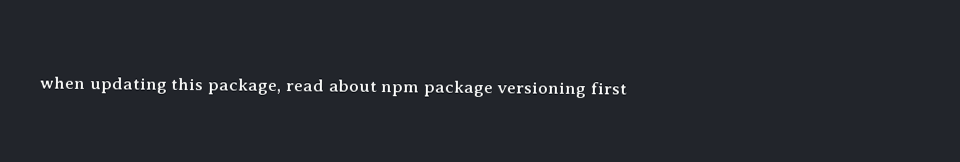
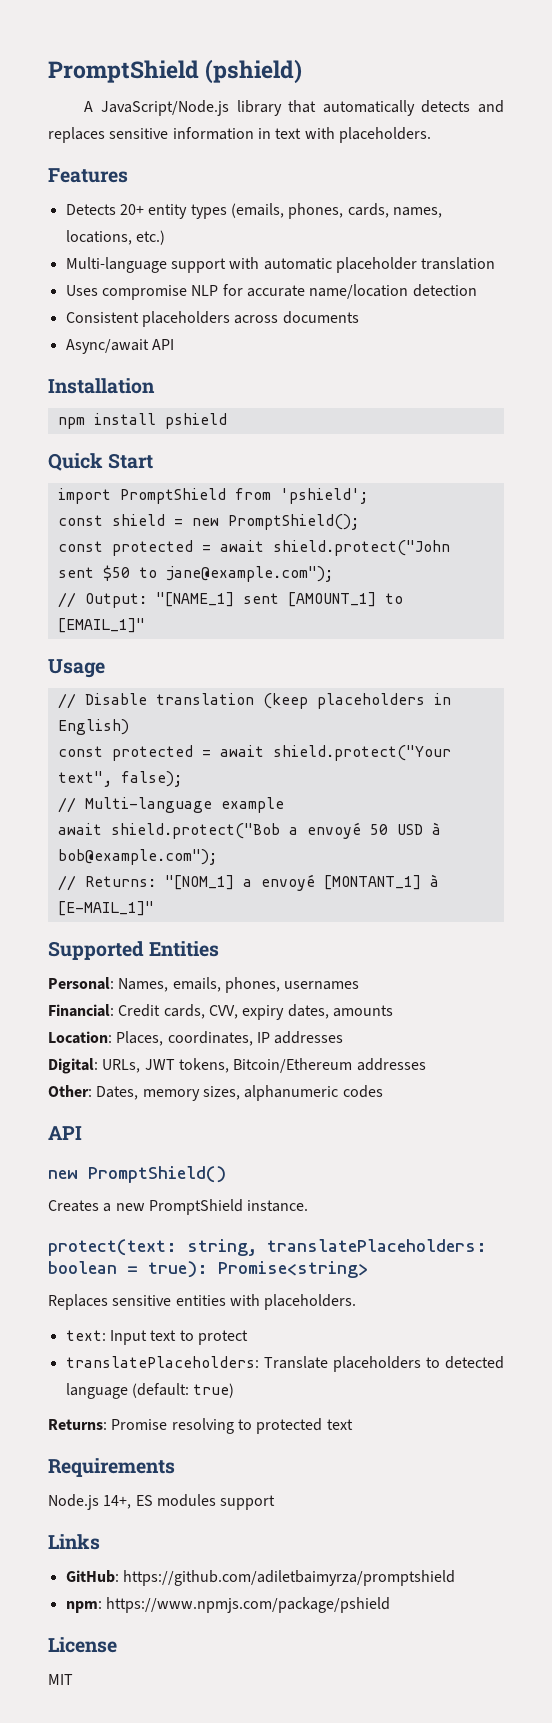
- when updating this package, read about npm package versioning first
+ PromptShield (pshield)
+ A JavaScript/Node.js library that automatically detects and replaces sensitive information in text with placeholders.
+ Features
+ Detects 20+ entity types (emails, phones, cards, names, locations, etc.)
+ Multi-language support with automatic placeholder translation
+ Uses compromise NLP for accurate name/location detection
+ Consistent placeholders across documents
+ Async/await API
+ Installation
+ npm install pshield
+ Quick Start
+ import PromptShield from 'pshield';
+ const shield = new PromptShield();
+ const protected = await shield.protect("John sent $50 to jane@example.com");
+ // Output: "[NAME_1] sent [AMOUNT_1] to [EMAIL_1]"
+ Usage
+ // Disable translation (keep placeholders in English)
+ const protected = await shield.protect("Your text", false);
+ // Multi-language example
+ await shield.protect("Bob a envoyé 50 USD à bob@example.com");
+ // Returns: "[NOM_1] a envoyé [MONTANT_1] à [E-MAIL_1]"
+ Supported Entities
+ Personal: Names, emails, phones, usernames
+ Financial: Credit cards, CVV, expiry dates, amounts
+ Location: Places, coordinates, IP addresses
+ Digital: URLs, JWT tokens, Bitcoin/Ethereum addresses
+ Other: Dates, memory sizes, alphanumeric codes
+ API
+ new PromptShield()
+ Creates a new PromptShield instance.
+ protect(text: string, translatePlaceholders: boolean = true): Promise<string>
+ Replaces sensitive entities with placeholders.
+ text: Input text to protect
+ translatePlaceholders: Translate placeholders to detected language (default: true)
+ Returns: Promise resolving to protected text
+ Requirements
+ Node.js 14+, ES modules support
+ Links
+ GitHub: https://github.com/adiletbaimyrza/promptshield
+ npm: https://www.npmjs.com/package/pshield
+ License
+ MIT

